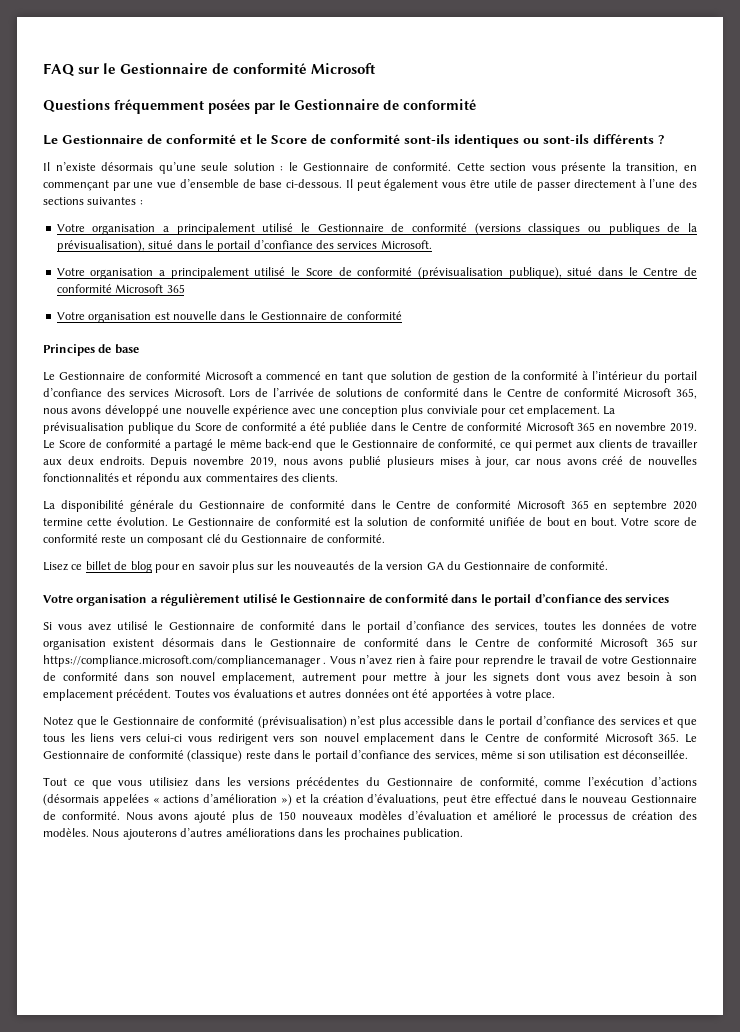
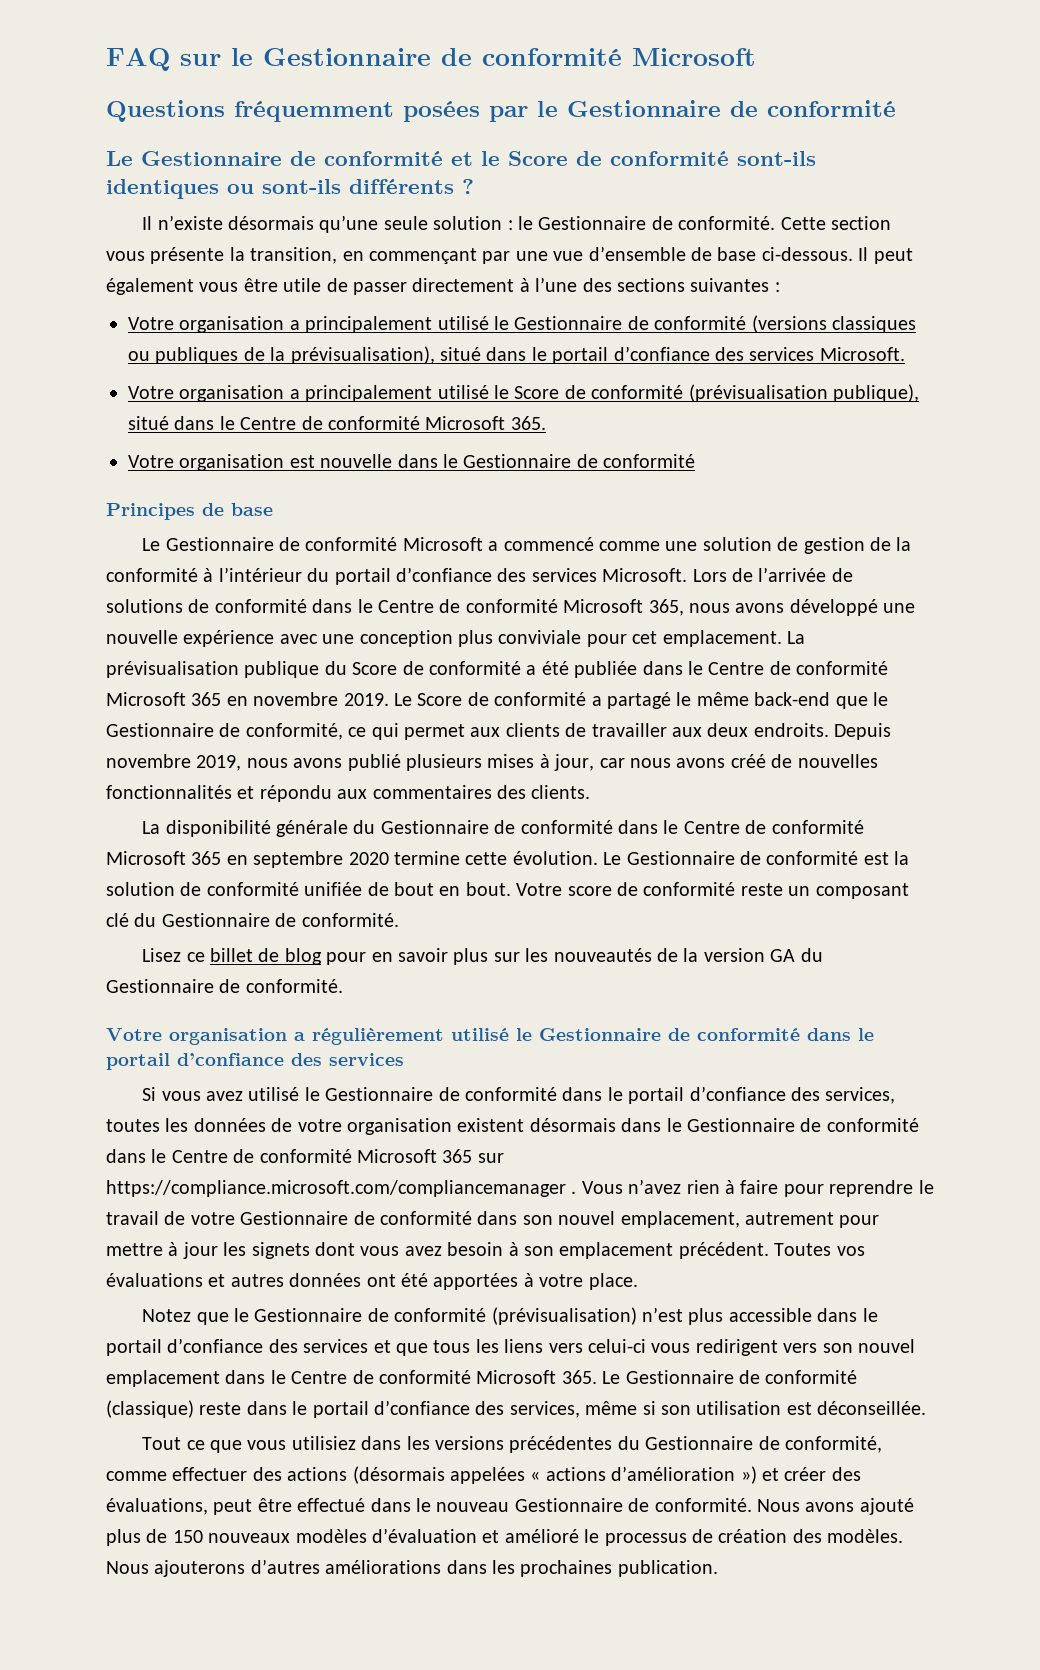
- Votre organisation a principalement utilisé le Score de conformité (prévisualisation publique), situé dans le Centre de conformité Microsoft 365
+ Votre organisation a principalement utilisé le Score de conformité (prévisualisation publique), situé dans le Centre de conformité Microsoft 365.
- Le Gestionnaire de conformité Microsoft a commencé en tant que solution de gestion de la conformité à l’intérieur du portail d’confiance des services Microsoft.
+ Le Gestionnaire de conformité Microsoft a commencé comme une solution de gestion de la conformité à l’intérieur du portail d’confiance des services Microsoft.
- Tout ce que vous utilisiez dans les versions précédentes du Gestionnaire de conformité, comme l’exécution d’actions (désormais appelées « actions d’amélioration ») et la création d’évaluations, peut être effectué dans le nouveau Gestionnaire de conformité.
+ Tout ce que vous utilisiez dans les versions précédentes du Gestionnaire de conformité, comme effectuer des actions (désormais appelées « actions d’amélioration ») et créer des évaluations, peut être effectué dans le nouveau Gestionnaire de conformité.

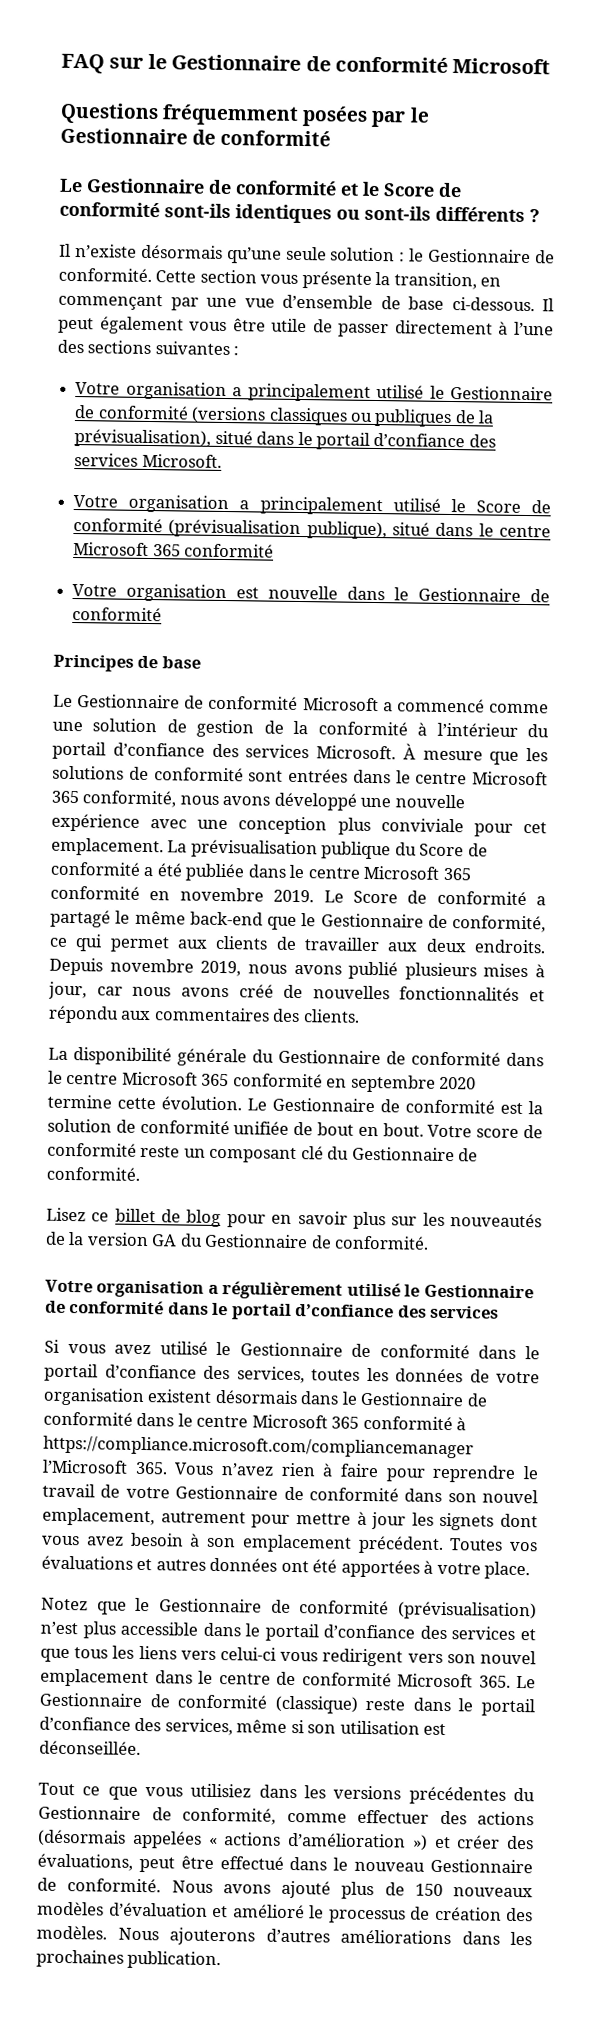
- Votre organisation a principalement utilisé le Score de conformité (prévisualisation publique), situé dans le Centre de conformité Microsoft 365.
+ Votre organisation a principalement utilisé le Score de conformité (prévisualisation publique), situé dans le centre Microsoft 365 conformité
- Lors de l’arrivée de solutions de conformité dans le Centre de conformité Microsoft 365, nous avons développé une nouvelle expérience avec une conception plus conviviale pour cet emplacement.
+ À mesure que les solutions de conformité sont entrées dans le centre Microsoft 365 conformité, nous avons développé une nouvelle expérience avec une conception plus conviviale pour cet emplacement.
- La prévisualisation publique du Score de conformité a été publiée dans le Centre de conformité Microsoft 365 en novembre 2019.
+ La prévisualisation publique du Score de conformité a été publiée dans le centre Microsoft 365 conformité en novembre 2019.
- La disponibilité générale du Gestionnaire de conformité dans le Centre de conformité Microsoft 365 en septembre 2020 termine cette évolution.
+ La disponibilité générale du Gestionnaire de conformité dans le centre Microsoft 365 conformité en septembre 2020 termine cette évolution.
- Si vous avez utilisé le Gestionnaire de conformité dans le portail d’confiance des services, toutes les données de votre organisation existent désormais dans le Gestionnaire de conformité dans le Centre de conformité Microsoft 365 sur https://compliance.microsoft.com/compliancemanager . Vous n’avez rien à faire pour reprendre le travail de votre Gestionnaire de conformité dans son nouvel emplacement, autrement pour mettre à jour les signets dont vous avez besoin à son emplacement précédent.
+ Si vous avez utilisé le Gestionnaire de conformité dans le portail d’confiance des services, toutes les données de votre organisation existent désormais dans le Gestionnaire de conformité dans le centre Microsoft 365 conformité à https://compliance.microsoft.com/compliancemanager l’Microsoft 365. Vous n’avez rien à faire pour reprendre le travail de votre Gestionnaire de conformité dans son nouvel emplacement, autrement pour mettre à jour les signets dont vous avez besoin à son emplacement précédent.
- Notez que le Gestionnaire de conformité (prévisualisation) n’est plus accessible dans le portail d’confiance des services et que tous les liens vers celui-ci vous redirigent vers son nouvel emplacement dans le Centre de conformité Microsoft 365. Le Gestionnaire de conformité (classique) reste dans le portail d’confiance des services, même si son utilisation est déconseillée.
+ Notez que le Gestionnaire de conformité (prévisualisation) n’est plus accessible dans le portail d’confiance des services et que tous les liens vers celui-ci vous redirigent vers son nouvel emplacement dans le centre de conformité Microsoft 365. Le Gestionnaire de conformité (classique) reste dans le portail d’confiance des services, même si son utilisation est déconseillée.

